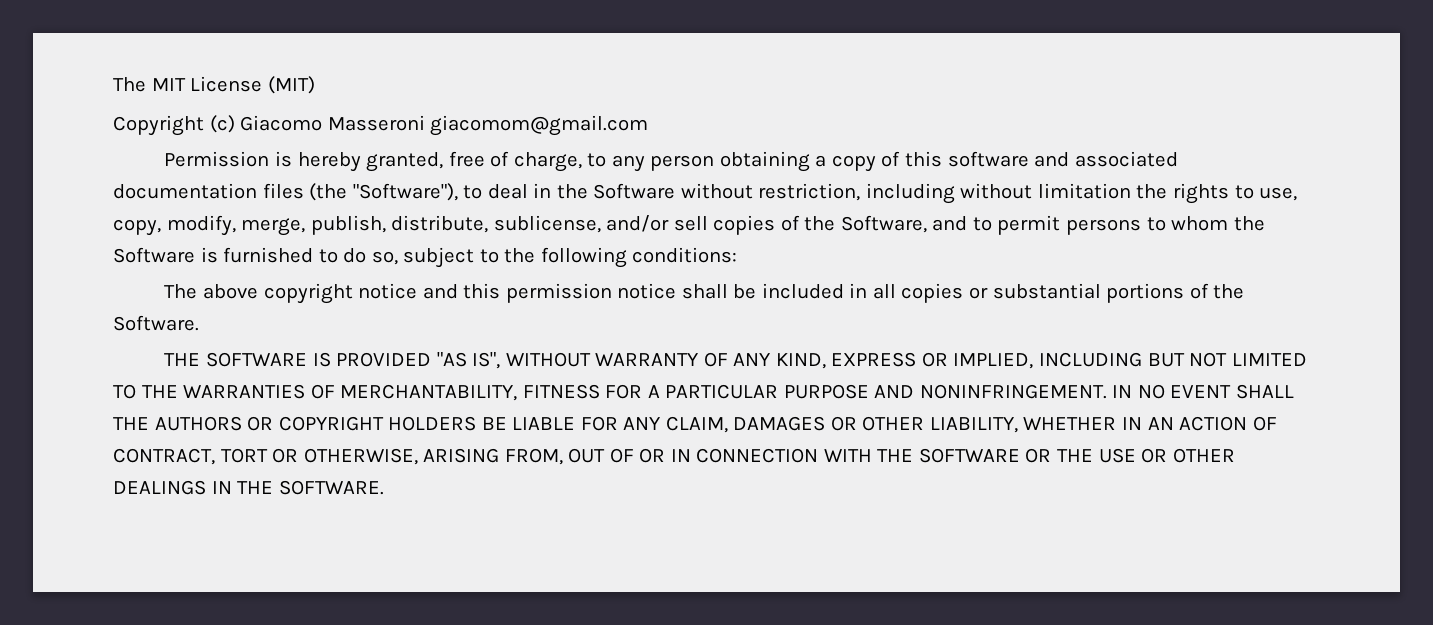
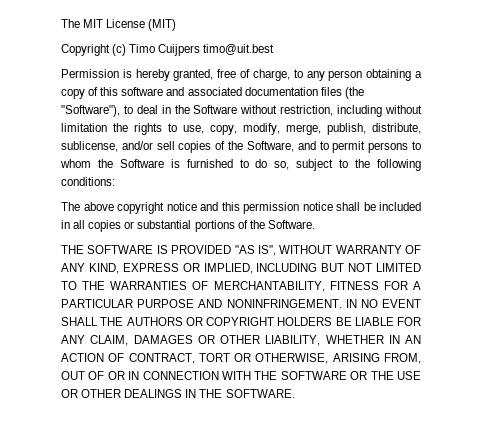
- Copyright (c) Giacomo Masseroni giacomom@gmail.com
+ Copyright (c) Timo Cuijpers timo@uit.best

